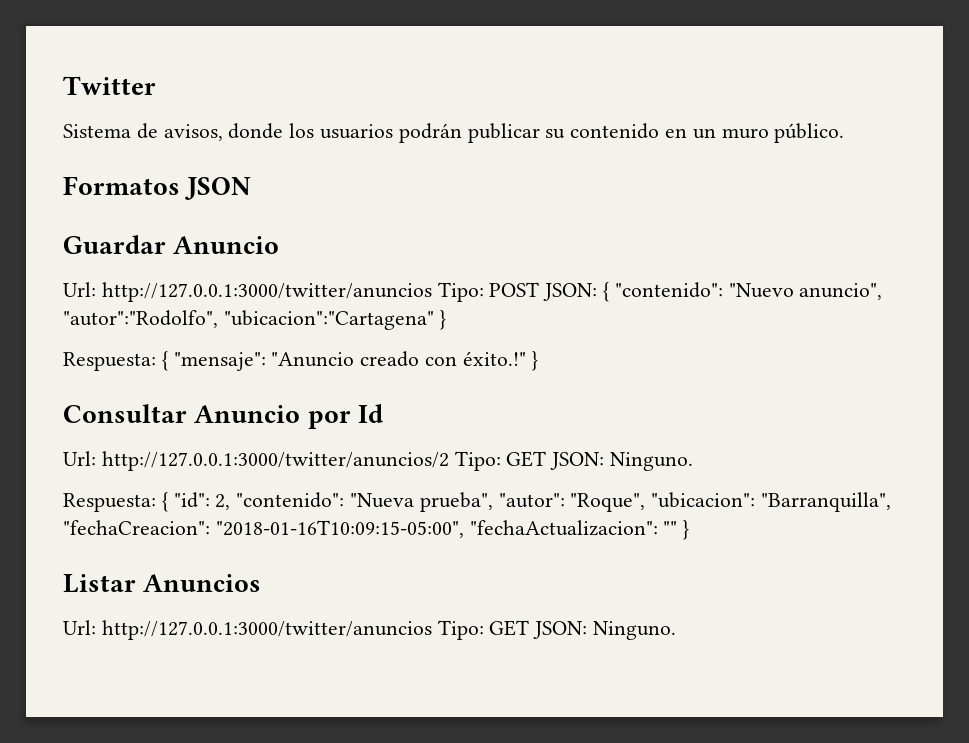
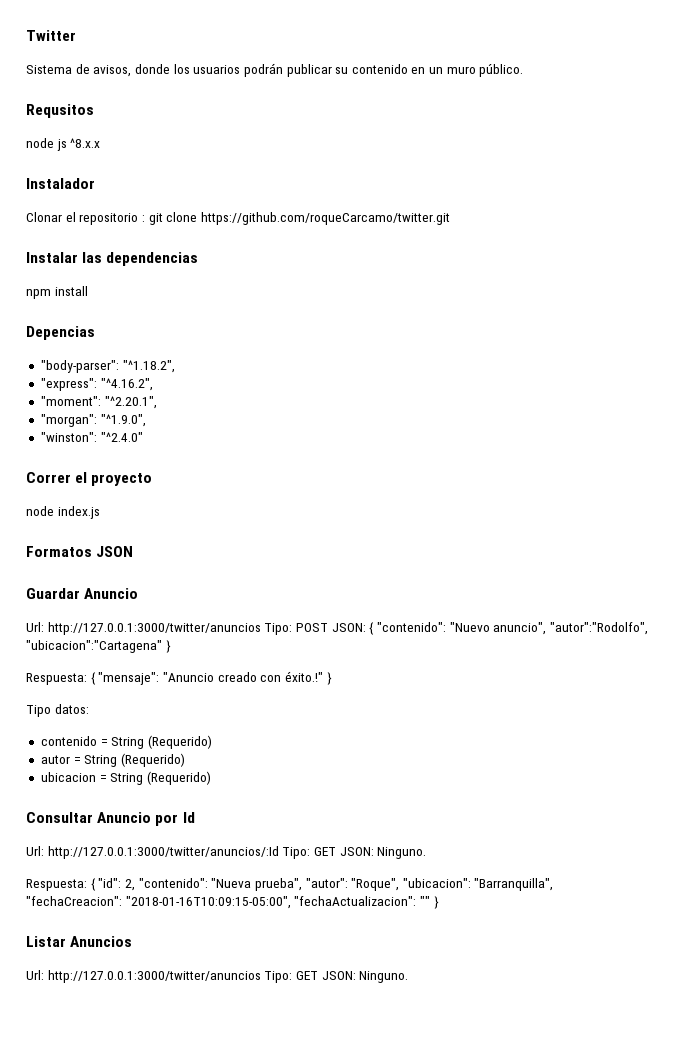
+ Requsitos
+ node js ^8.x.x
+ Instalador
+ Clonar el repositorio : git clone https://github.com/roqueCarcamo/twitter.git
+ Instalar las dependencias
+ npm install
+ Depencias
+ "body-parser": "^1.18.2",
+ "express": "^4.16.2",
+ "moment": "^2.20.1",
+ "morgan": "^1.9.0",
+ "winston": "^2.4.0"
+ Correr el proyecto
+ node index.js
+ Tipo datos:
+ contenido = String (Requerido)
+ autor = String (Requerido)
+ ubicacion = String (Requerido)
- Url: http://127.0.0.1:3000/twitter/anuncios/2 Tipo: GET JSON: Ninguno.
+ Url: http://127.0.0.1:3000/twitter/anuncios/:Id Tipo: GET JSON: Ninguno.

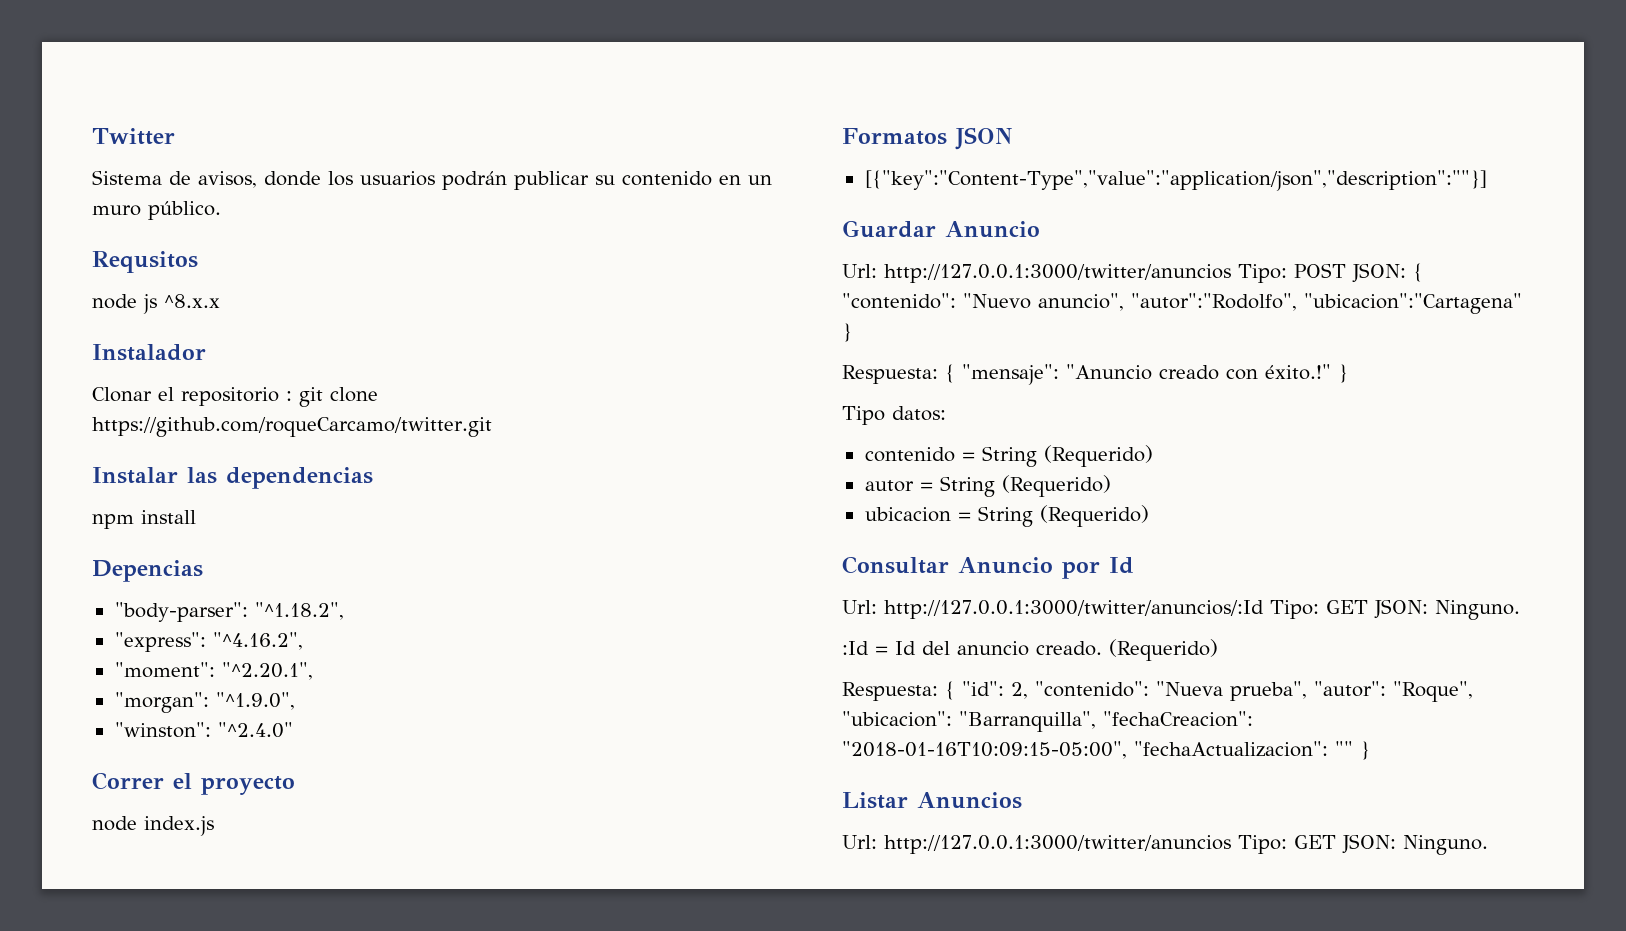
+ [{"key":"Content-Type","value":"application/json","description":""}]
+ :Id = Id del anuncio creado. (Requerido)

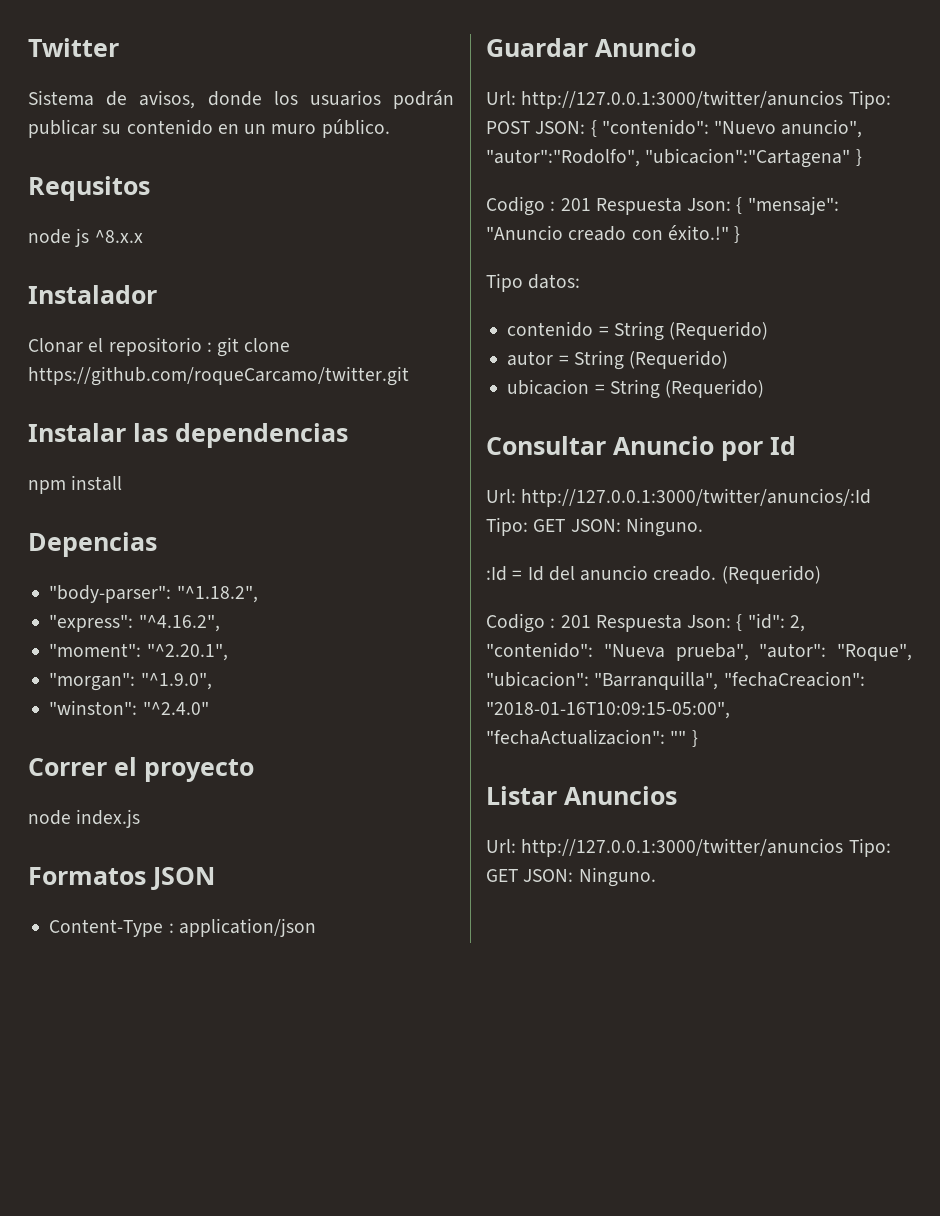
- [{"key":"Content-Type","value":"application/json","description":""}]
+ Content-Type : application/json
- Respuesta: { "mensaje": "Anuncio creado con éxito.!"
+ Codigo : 201 Respuesta Json: { "mensaje": "Anuncio creado con éxito.!"
- Respuesta: { "id": 2, "contenido": "Nueva prueba", "autor": "Roque", "ubicacion": "Barranquilla", "fechaCreacion": "2018-01-16T10:09:15-05:00", "fechaActualizacion": "" }
+ Codigo : 201 Respuesta Json: { "id": 2, "contenido": "Nueva prueba", "autor": "Roque", "ubicacion": "Barranquilla", "fechaCreacion": "2018-01-16T10:09:15-05:00", "fechaActualizacion": "" }

